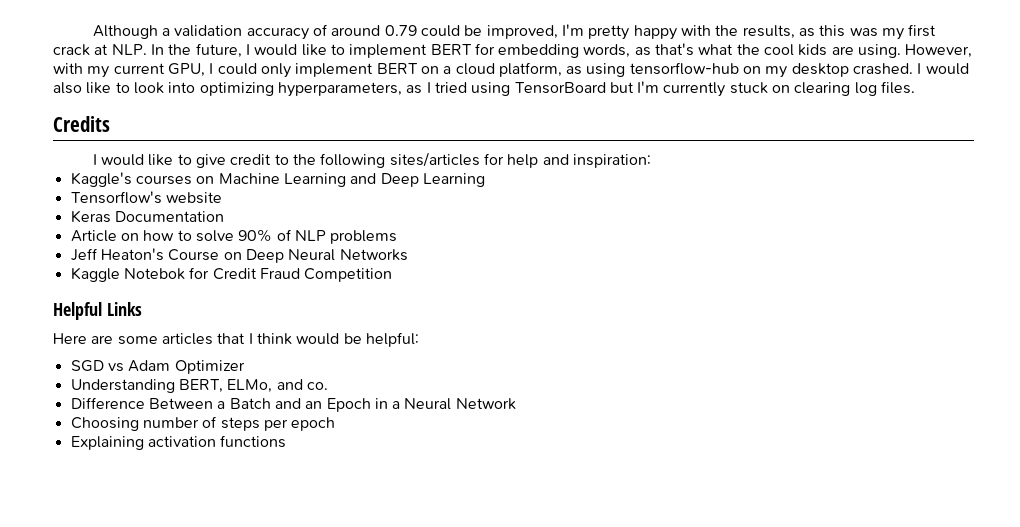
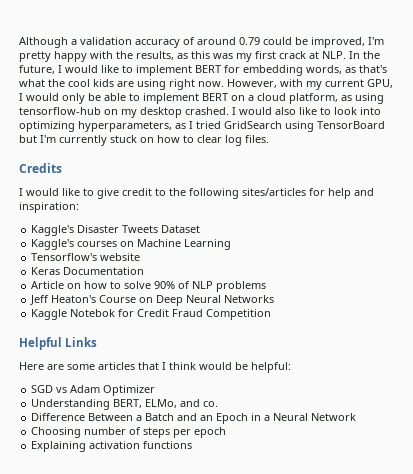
- Although a validation accuracy of around 0.79 could be improved, I'm pretty happy with the results, as this was my first crack at NLP. In the future, I would like to implement BERT for embedding words, as that's what the cool kids are using.
+ Although a validation accuracy of around 0.79 could be improved, I'm pretty happy with the results, as this was my first crack at NLP. In the future, I would like to implement BERT for embedding words, as that's what the cool kids are using right now.
- However, with my current GPU, I could only implement BERT on a cloud platform, as using tensorflow-hub on my desktop crashed.
+ However, with my current GPU, I would only be able to implement BERT on a cloud platform, as using tensorflow-hub on my desktop crashed.
- I would also like to look into optimizing hyperparameters, as I tried using TensorBoard but I'm currently stuck on clearing log files.
+ I would also like to look into optimizing hyperparameters, as I tried GridSearch using TensorBoard but I'm currently stuck on how to clear log files.
+ Kaggle's Disaster Tweets Dataset
- Kaggle's courses on Machine Learning and Deep Learning
+ Kaggle's courses on Machine Learning

